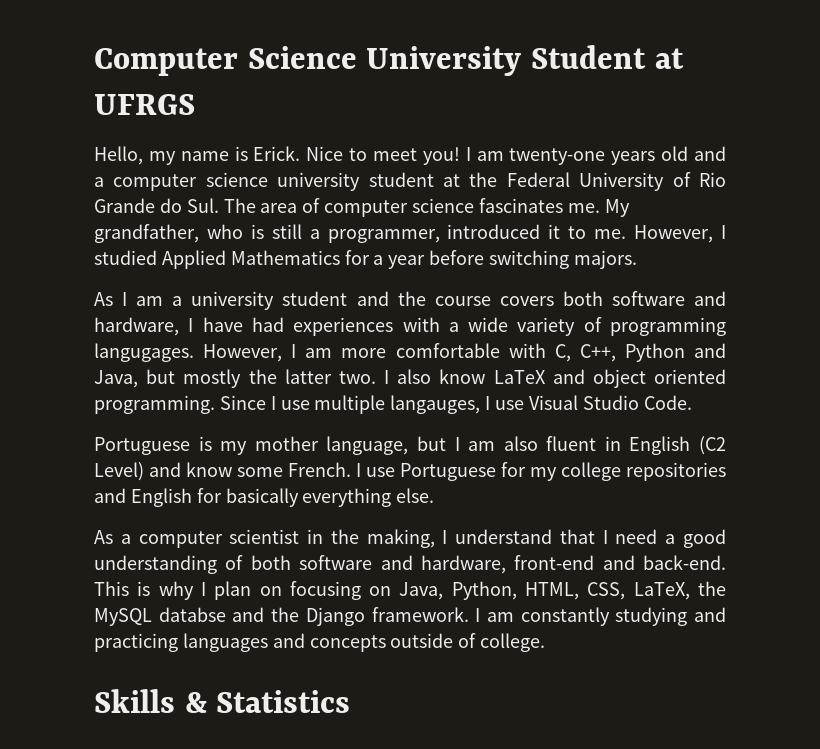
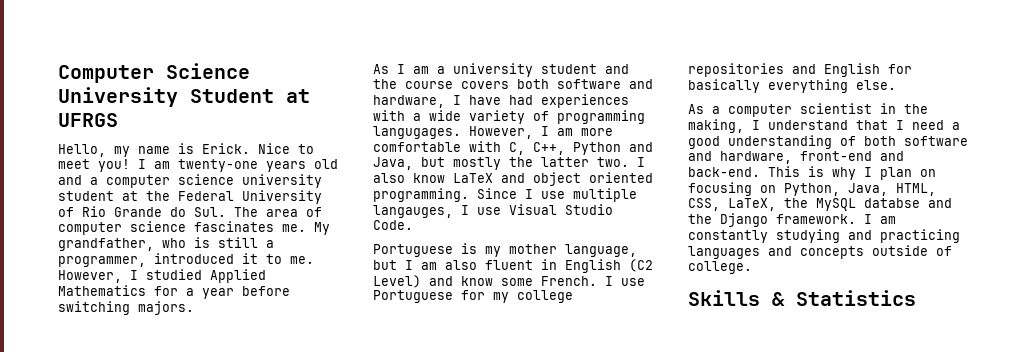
- This is why I plan on focusing on Java, Python, HTML, CSS, LaTeX, the MySQL databse and the Django framework.
+ This is why I plan on focusing on Python, Java, HTML, CSS, LaTeX, the MySQL databse and the Django framework.

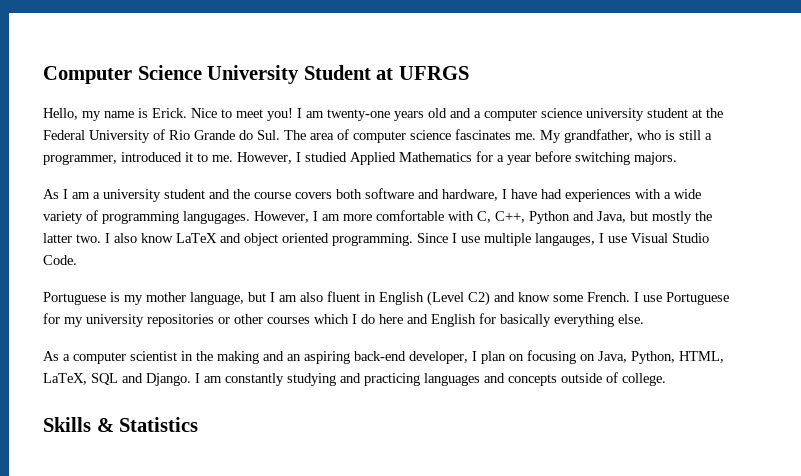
- Portuguese is my mother language, but I am also fluent in English (C2 Level) and know some French.
+ Portuguese is my mother language, but I am also fluent in English (Level C2) and know some French.
- I use Portuguese for my college repositories and English for basically everything else.
+ I use Portuguese for my university repositories or other courses which I do here and English for basically everything else.
- As a computer scientist in the making, I understand that I need a good understanding of both software and hardware, front-end and back-end. This is why I plan on focusing on Python, Java, HTML, CSS, LaTeX, the MySQL databse and the Django framework.
+ As a computer scientist in the making and an aspiring back-end developer, I plan on focusing on Java, Python, HTML, LaTeX, SQL and Django.

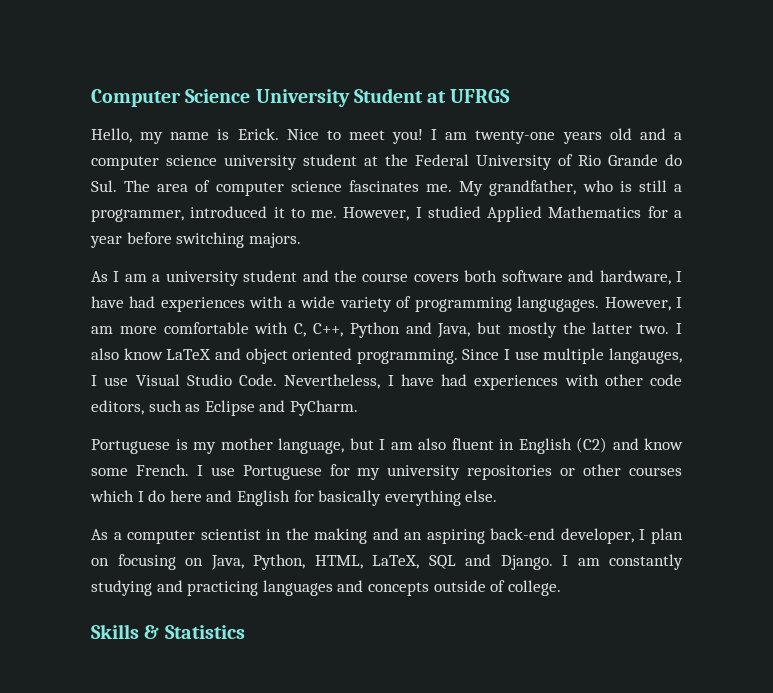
+ Nevertheless, I have had experiences with other code editors, such as Eclipse and PyCharm.
- Portuguese is my mother language, but I am also fluent in English (Level C2) and know some French.
+ Portuguese is my mother language, but I am also fluent in English (C2) and know some French.

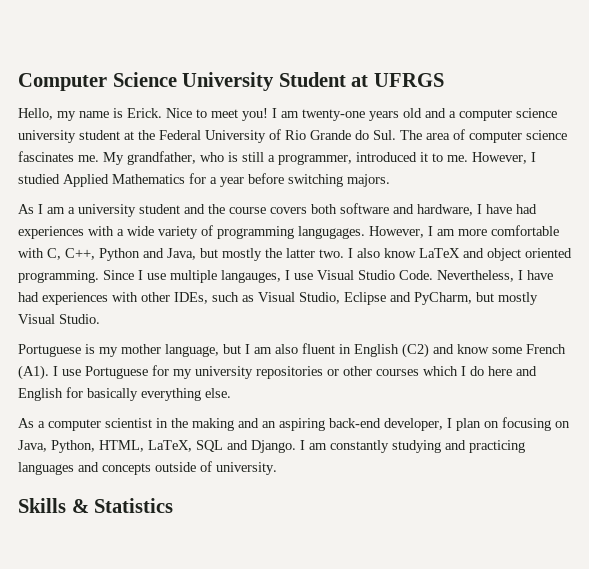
- Nevertheless, I have had experiences with other code editors, such as Eclipse and PyCharm.
+ Nevertheless, I have had experiences with other IDEs, such as Visual Studio, Eclipse and PyCharm, but mostly Visual Studio.
- Portuguese is my mother language, but I am also fluent in English (C2) and know some French. I use Portuguese for my university repositories or other courses which I do here and English for basically everything else.
+ Portuguese is my mother language, but I am also fluent in English (C2) and know some French (A1). I use Portuguese for my university repositories or other courses which I do here and English for basically everything else.
- I am constantly studying and practicing languages and concepts outside of college.
+ I am constantly studying and practicing languages and concepts outside of university.

